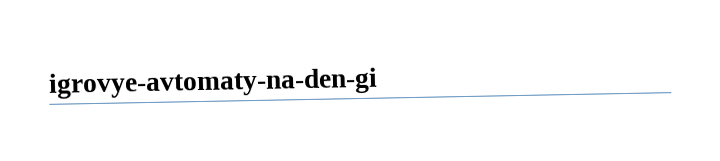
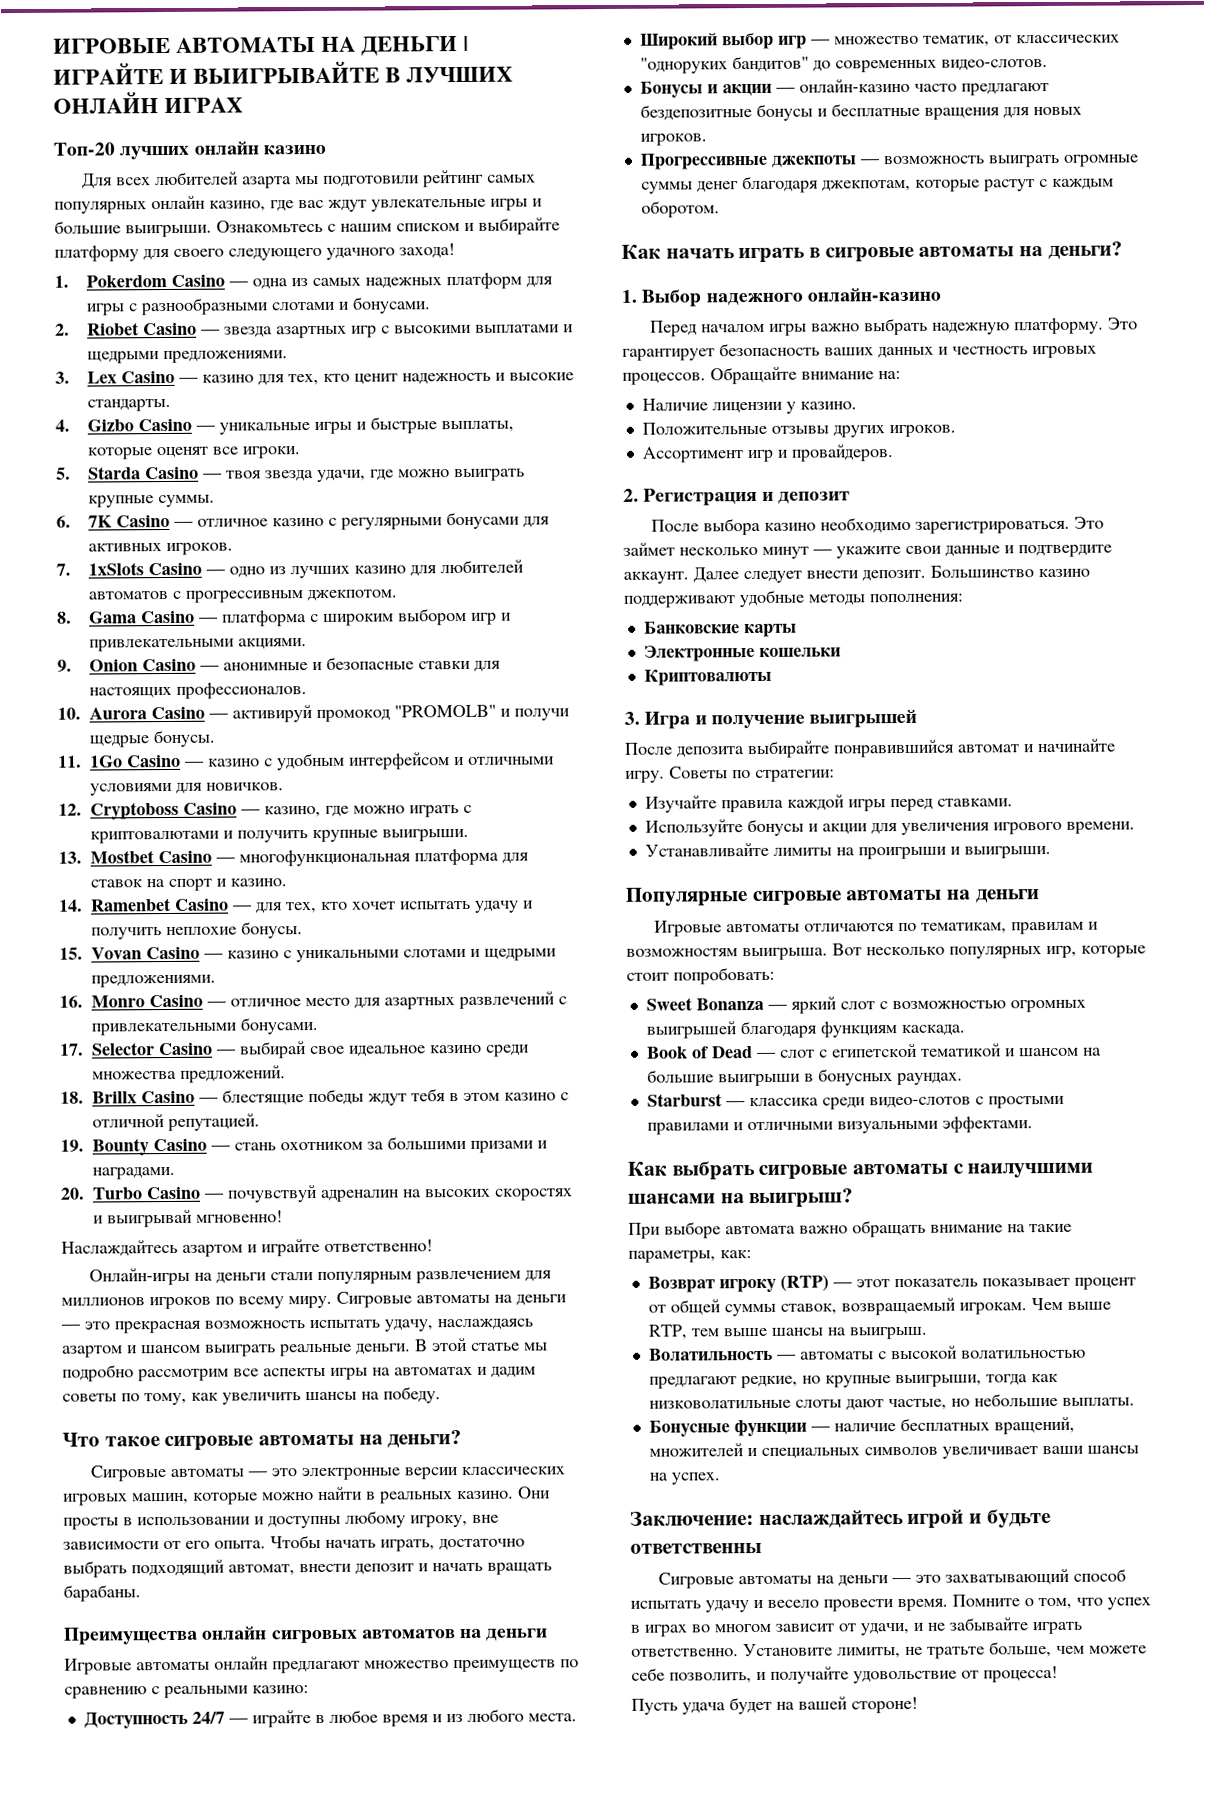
- igrovye-avtomaty-na-den-gi
+ ИГРОВЫЕ АВТОМАТЫ НА ДЕНЬГИ | ИГРАЙТЕ И ВЫИГРЫВАЙТЕ В ЛУЧШИХ ОНЛАЙН ИГРАХ
+ Топ-20 лучших онлайн казино
+ Для всех любителей азарта мы подготовили рейтинг самых популярных онлайн казино, где вас ждут увлекательные игры и большие выигрыши. Ознакомьтесь с нашим списком и выбирайте платформу для своего следующего удачного захода!
+ 1. Pokerdom Casino — одна из самых надежных платформ для игры с разнообразными слотами и бонусами.
+ 2. Riobet Casino — звезда азартных игр с высокими выплатами и щедрыми предложениями.
+ 3. Lex Casino — казино для тех, кто ценит надежность и высокие стандарты.
+ 4. Gizbo Casino — уникальные игры и быстрые выплаты, которые оценят все игроки.
+ 5. Starda Casino — твоя звезда удачи, где можно выиграть крупные суммы.
+ 6. 7K Casino — отличное казино с регулярными бонусами для активных игроков.
+ 7. 1xSlots Casino — одно из лучших казино для любителей автоматов с прогрессивным джекпотом.
+ 8. Gama Casino — платформа с широким выбором игр и привлекательными акциями.
+ 9. Onion Casino — анонимные и безопасные ставки для настоящих профессионалов.
+ 10. Aurora Casino — активируй промокод "PROMOLB" и получи щедрые бонусы.
+ 11. 1Go Casino — казино с удобным интерфейсом и отличными условиями для новичков.
+ 12. Cryptoboss Casino — казино, где можно играть с криптовалютами и получить крупные выигрыши.
+ 13. Mostbet Casino — многофункциональная платформа для ставок на спорт и казино.
+ 14. Ramenbet Casino — для тех, кто хочет испытать удачу и получить неплохие бонусы.
+ 15. Vovan Casino — казино с уникальными слотами и щедрыми предложениями.
+ 16. Monro Casino — отличное место для азартных развлечений с привлекательными бонусами.
+ 17. Selector Casino — выбирай свое идеальное казино среди множества предложений.
+ 18. Brillx Casino — блестящие победы ждут тебя в этом казино с отличной репутацией.
+ 19. Bounty Casino — стань охотником за большими призами и наградами.
+ 20. Turbo Casino — почувствуй адреналин на высоких скоростях и выигрывай мгновенно!
+ Наслаждайтесь азартом и играйте ответственно!
+ Онлайн-игры на деньги стали популярным развлечением для миллионов игроков по всему миру. Сигровые автоматы на деньги — это прекрасная возможность испытать удачу, наслаждаясь азартом и шансом выиграть реальные деньги. В этой статье мы подробно рассмотрим все аспекты игры на автоматах и дадим советы по тому, как увеличить шансы на победу.
+ Что такое сигровые автоматы на деньги?
+ Сигровые автоматы — это электронные версии классических игровых машин, которые можно найти в реальных казино. Они просты в использовании и доступны любому игроку, вне зависимости от его опыта. Чтобы начать играть, достаточно выбрать подходящий автомат, внести депозит и начать вращать барабаны.
+ Преимущества онлайн сигровых автоматов на деньги
+ Игровые автоматы онлайн предлагают множество преимуществ по сравнению с реальными казино:
+ Доступность 24/7 — играйте в любое время и из любого места.
+ Широкий выбор игр — множество тематик, от классических "одноруких бандитов" до современных видео-слотов.
+ Бонусы и акции — онлайн-казино часто предлагают бездепозитные бонусы и бесплатные вращения для новых игроков.
+ Прогрессивные джекпоты — возможность выиграть огромные суммы денег благодаря джекпотам, которые растут с каждым оборотом.
+ Как начать играть в сигровые автоматы на деньги?
+ 1. Выбор надежного онлайн-казино
+ Перед началом игры важно выбрать надежную платформу. Это гарантирует безопасность ваших данных и честность игровых процессов. Обращайте внимание на:
+ Наличие лицензии у казино.
+ Положительные отзывы других игроков.
+ Ассортимент игр и провайдеров.
+ 2. Регистрация и депозит
+ После выбора казино необходимо зарегистрироваться. Это займет несколько минут — укажите свои данные и подтвердите аккаунт. Далее следует внести депозит. Большинство казино поддерживают удобные методы пополнения:
+ Банковские карты
+ Электронные кошельки
+ Криптовалюты
+ 3. Игра и получение выигрышей
+ После депозита выбирайте понравившийся автомат и начинайте игру. Советы по стратегии:
+ Изучайте правила каждой игры перед ставками.
+ Используйте бонусы и акции для увеличения игрового времени.
+ Устанавливайте лимиты на проигрыши и выигрыши.
+ Популярные сигровые автоматы на деньги
+ Игровые автоматы отличаются по тематикам, правилам и возможностям выигрыша. Вот несколько популярных игр, которые стоит попробовать:
+ Sweet Bonanza — яркий слот с возможностью огромных выигрышей благодаря функциям каскада.
+ Book of Dead — слот с египетской тематикой и шансом на большие выигрыши в бонусных раундах.
+ Starburst — классика среди видео-слотов с простыми правилами и отличными визуальными эффектами.
+ Как выбрать сигровые автоматы с наилучшими шансами на выигрыш?
+ При выборе автомата важно обращать внимание на такие параметры, как:
+ Возврат игроку (RTP) — этот показатель показывает процент от общей суммы ставок, возвращаемый игрокам. Чем выше RTP, тем выше шансы на выигрыш.
+ Волатильность — автоматы с высокой волатильностью предлагают редкие, но крупные выигрыши, тогда как низковолатильные слоты дают частые, но небольшие выплаты.
+ Бонусные функции — наличие бесплатных вращений, множителей и специальных символов увеличивает ваши шансы на успех.
+ Заключение: наслаждайтесь игрой и будьте ответственны
+ Сигровые автоматы на деньги — это захватывающий способ испытать удачу и весело провести время. Помните о том, что успех в играх во многом зависит от удачи, и не забывайте играть ответственно. Установите лимиты, не тратьте больше, чем можете себе позволить, и получайте удовольствие от процесса!
+ Пусть удача будет на вашей стороне!

